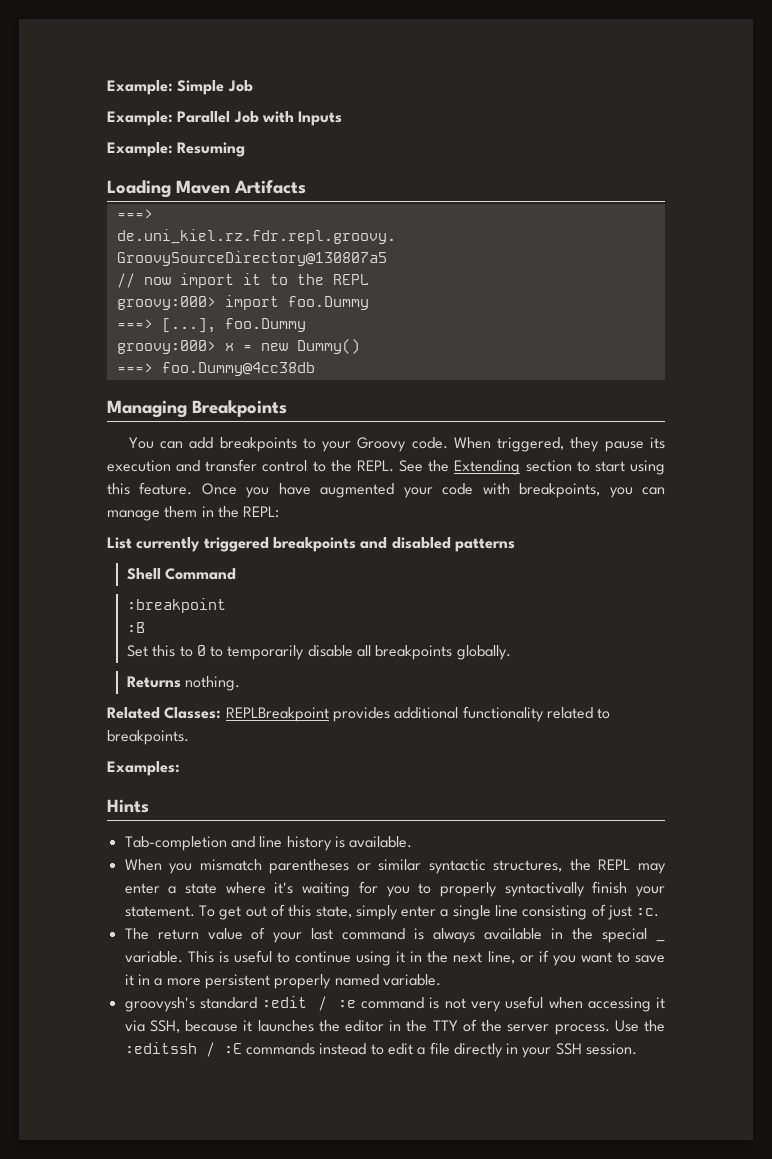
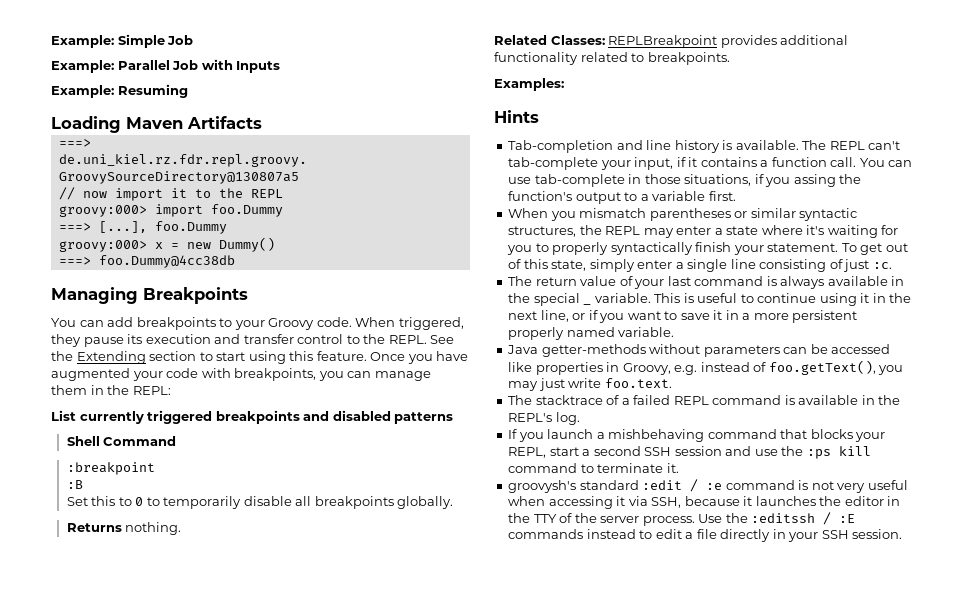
+ The REPL can't tab-complete your input, if it contains a function call. You can use tab-complete in those situations, if you assing the function's output to a variable first.
- When you mismatch parentheses or similar syntactic structures, the REPL may enter a state where it's waiting for you to properly syntactivally finish your statement.
+ When you mismatch parentheses or similar syntactic structures, the REPL may enter a state where it's waiting for you to properly syntactically finish your statement.
+ Java getter-methods without parameters can be accessed like properties in Groovy, e.g. instead of foo.getText(), you may just write foo.text.
+ The stacktrace of a failed REPL command is available in the REPL's log.
+ If you launch a mishbehaving command that blocks your REPL, start a second SSH session and use the :ps kill command to terminate it.

